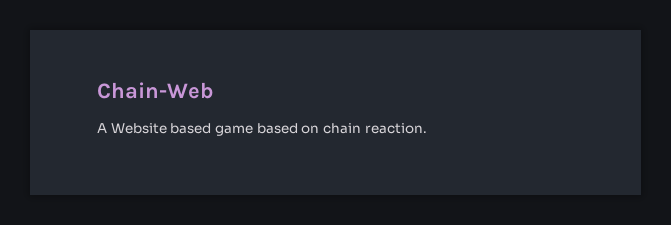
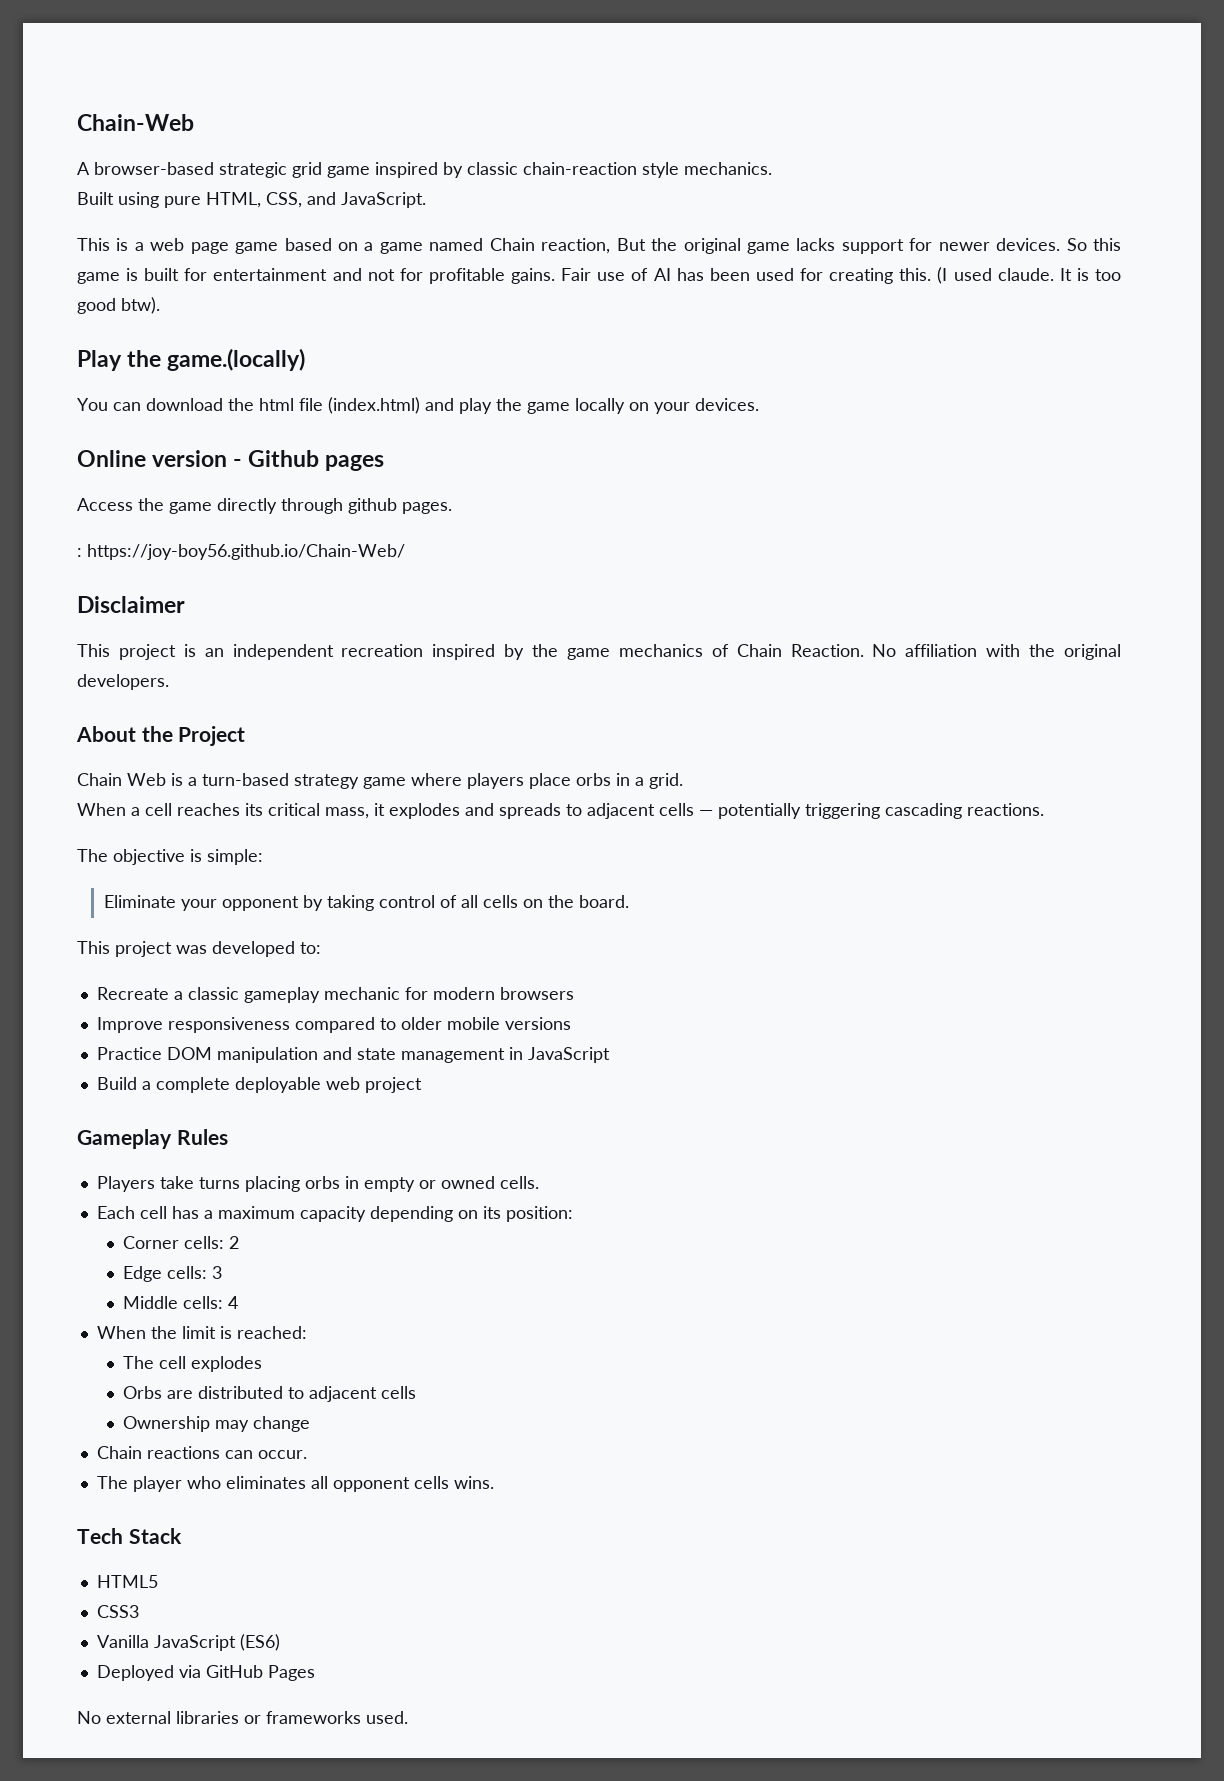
- A Website based game based on chain reaction.
+ A browser-based strategic grid game inspired by classic chain-reaction style mechanics.
+ Built using pure HTML, CSS, and JavaScript.
+ This is a web page game based on a game named Chain reaction, But the original game lacks support for newer devices. So this game is built for entertainment and not for profitable gains. Fair use of AI has been used for creating this. (I used claude. It is too good btw).
+ Play the game.(locally)
+ You can download the html file (index.html) and play the game locally on your devices.
+ Online version - Github pages
+ Access the game directly through github pages.
+ : https://joy-boy56.github.io/Chain-Web/
+ Disclaimer
+ This project is an independent recreation inspired by the game mechanics of Chain Reaction. No affiliation with the original developers.
+ About the Project
+ Chain Web is a turn-based strategy game where players place orbs in a grid.
+ When a cell reaches its critical mass, it explodes and spreads to adjacent cells — potentially triggering cascading reactions.
+ The objective is simple:
+ Eliminate your opponent by taking control of all cells on the board.
+ This project was developed to:
+ Recreate a classic gameplay mechanic for modern browsers
+ Improve responsiveness compared to older mobile versions
+ Practice DOM manipulation and state management in JavaScript
+ Build a complete deployable web project
+ Gameplay Rules
+ Players take turns placing orbs in empty or owned cells.
+ Each cell has a maximum capacity depending on its position:
+ Corner cells: 2
+ Edge cells: 3
+ Middle cells: 4
+ When the limit is reached:
+ The cell explodes
+ Orbs are distributed to adjacent cells
+ Ownership may change
+ Chain reactions can occur.
+ The player who eliminates all opponent cells wins.
+ Tech Stack
+ HTML5
+ CSS3
+ Vanilla JavaScript (ES6)
+ Deployed via GitHub Pages
+ No external libraries or frameworks used.

